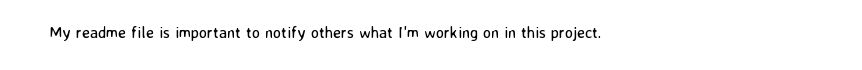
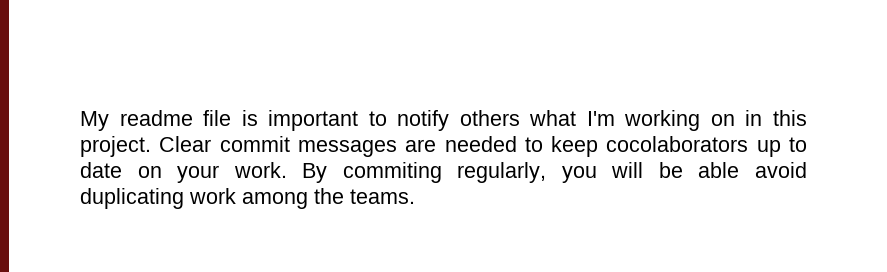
+ Clear commit messages are needed to keep cocolaborators up to date on your work. By commiting regularly, you will be able avoid duplicating work among the teams.

